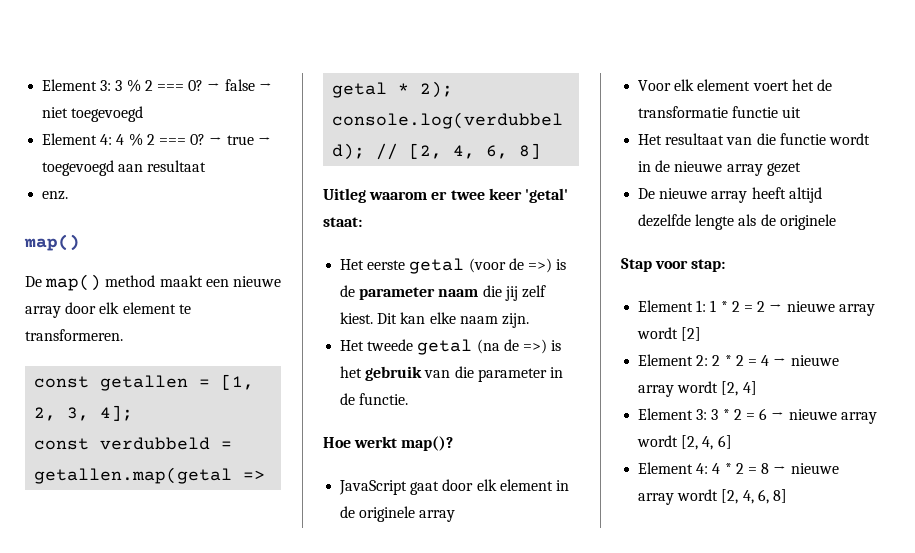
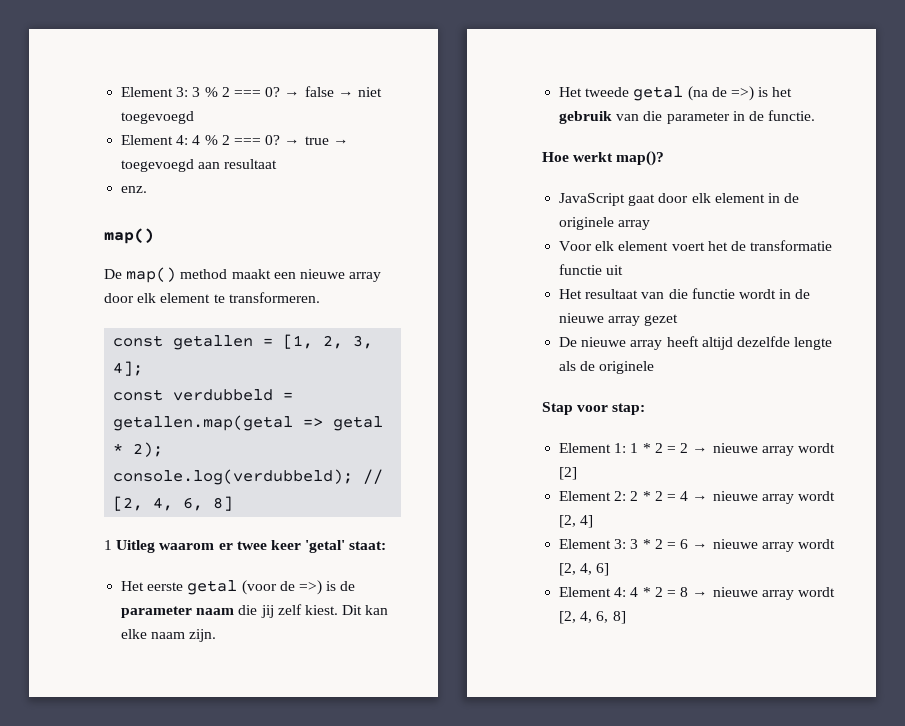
- Uitleg waarom er twee keer 'getal' staat:
+ 1 Uitleg waarom er twee keer 'getal' staat:

